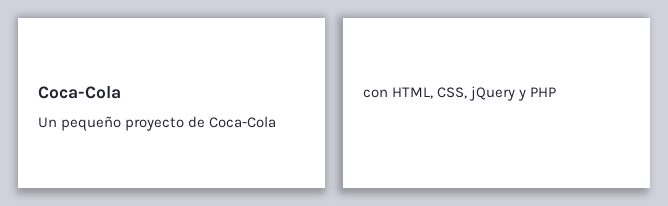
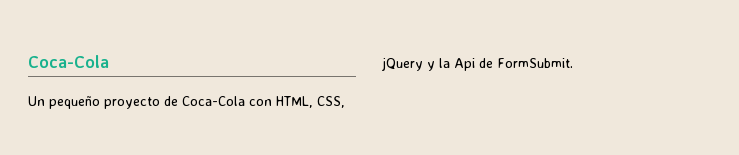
- Un pequeño proyecto de Coca-Cola con HTML, CSS, jQuery y PHP
+ Un pequeño proyecto de Coca-Cola con HTML, CSS, jQuery y la Api de FormSubmit.

